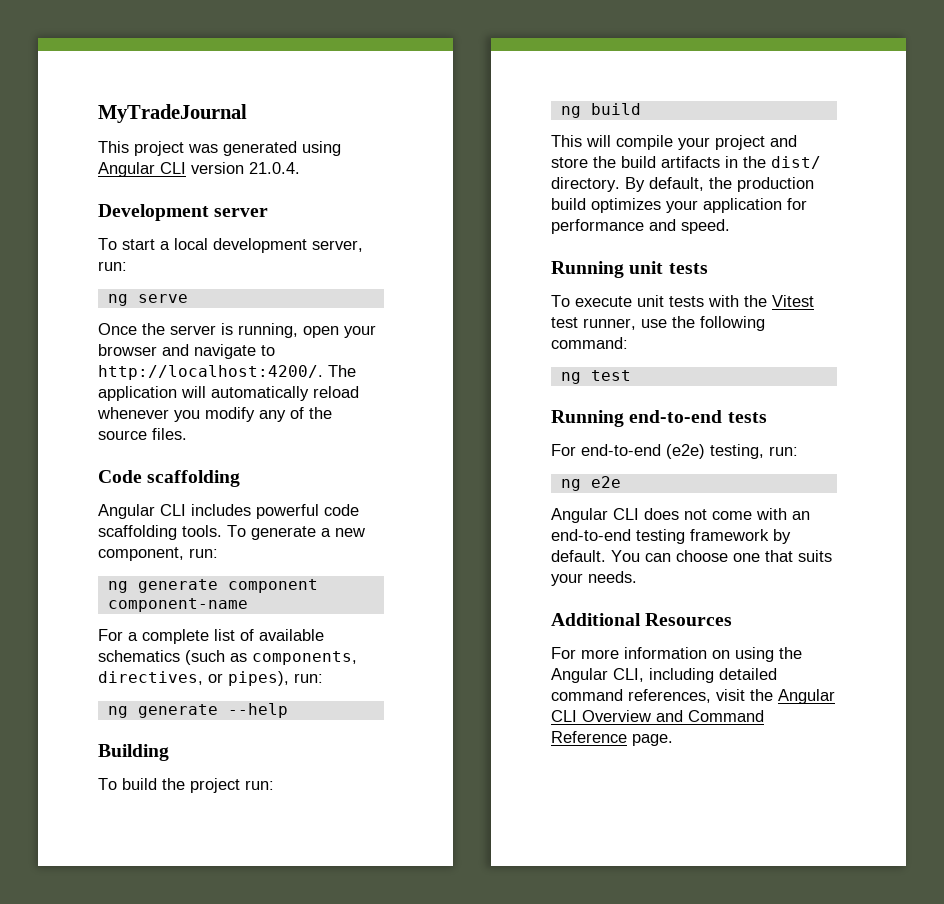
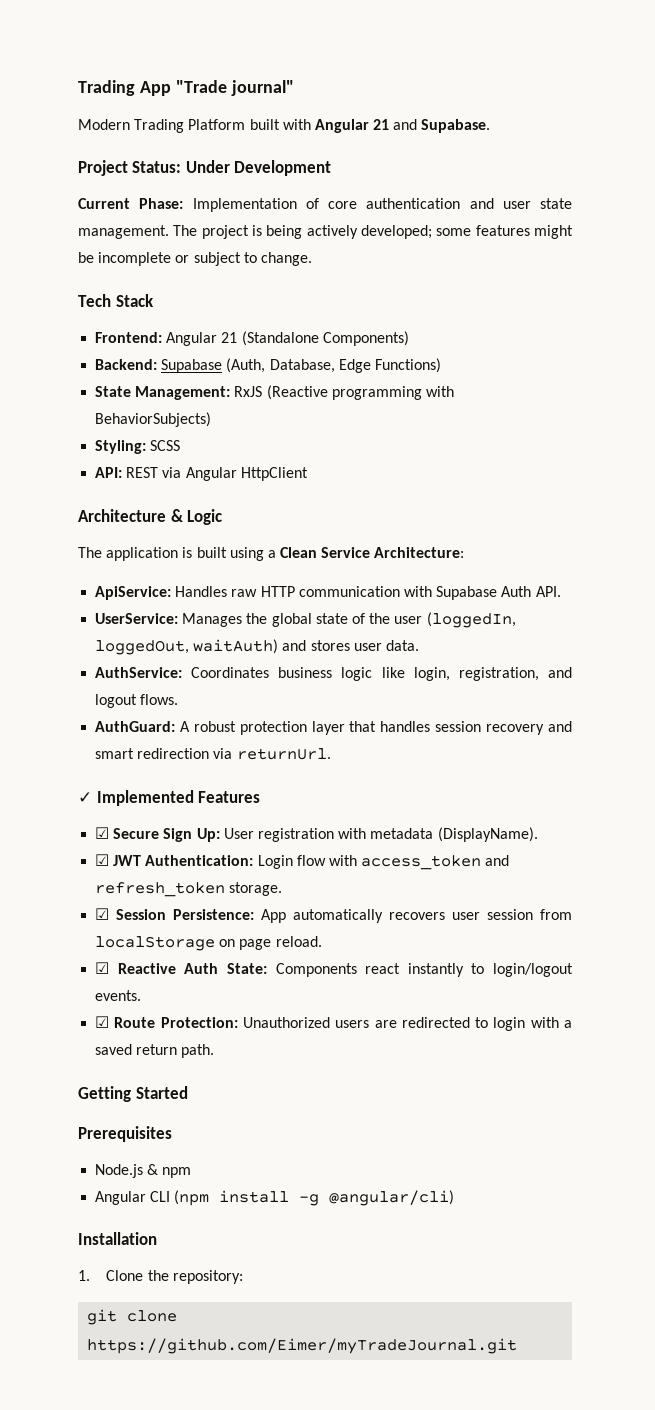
- MyTradeJournal
- This project was generated using Angular CLI version 21.0.4.
- Development server
- To start a local development server, run:
- ng serve
- Once the server is running, open your browser and navigate to http://localhost:4200/. The application will automatically reload whenever you modify any of the source files.
- Code scaffolding
- Angular CLI includes powerful code scaffolding tools. To generate a new component, run:
- ng generate component component-name
- For a complete list of available schematics (such as components, directives, or pipes), run:
- ng generate --help
- Building
- To build the project run:
- ng build
- This will compile your project and store the build artifacts in the dist/ directory. By default, the production build optimizes your application for performance and speed.
- Running unit tests
- To execute unit tests with the Vitest test runner, use the following command:
- ng test
- Running end-to-end tests
- For end-to-end (e2e) testing, run:
- ng e2e
- Angular CLI does not come with an end-to-end testing framework by default. You can choose one that suits your needs.
- Additional Resources
- For more information on using the Angular CLI, including detailed command references, visit the Angular CLI Overview and Command Reference page.
+ Trading App "Trade journal"
+ Modern Trading Platform built with Angular 21 and Supabase.
+ Project Status: Under Development
+ Current Phase: Implementation of core authentication and user state management. The project is being actively developed; some features might be incomplete or subject to change.
+ Tech Stack
+ Frontend: Angular 21 (Standalone Components)
+ Backend: Supabase (Auth, Database, Edge Functions)
+ State Management: RxJS (Reactive programming with BehaviorSubjects)
+ Styling: SCSS
+ API: REST via Angular HttpClient
+ Architecture & Logic
+ The application is built using a Clean Service Architecture:
+ ApiService: Handles raw HTTP communication with Supabase Auth API.
+ UserService: Manages the global state of the user (loggedIn, loggedOut, waitAuth) and stores user data.
+ AuthService: Coordinates business logic like login, registration, and logout flows.
+ AuthGuard: A robust protection layer that handles session recovery and smart redirection via returnUrl.
+ ✓ Implemented Features
+ ☑ Secure Sign Up: User registration with metadata (DisplayName).
+ ☑ JWT Authentication: Login flow with access_token and refresh_token storage.
+ ☑ Session Persistence: App automatically recovers user session from localStorage on page reload.
+ ☑ Reactive Auth State: Components react instantly to login/logout events.
+ ☑ Route Protection: Unauthorized users are redirected to login with a saved return path.
+ Getting Started
+ Prerequisites
+ Node.js & npm
+ Angular CLI (npm install -g @angular/cli)
+ Installation
+ 1. Clone the repository:
+ git clone https://github.com/Eimer/myTradeJournal.git

